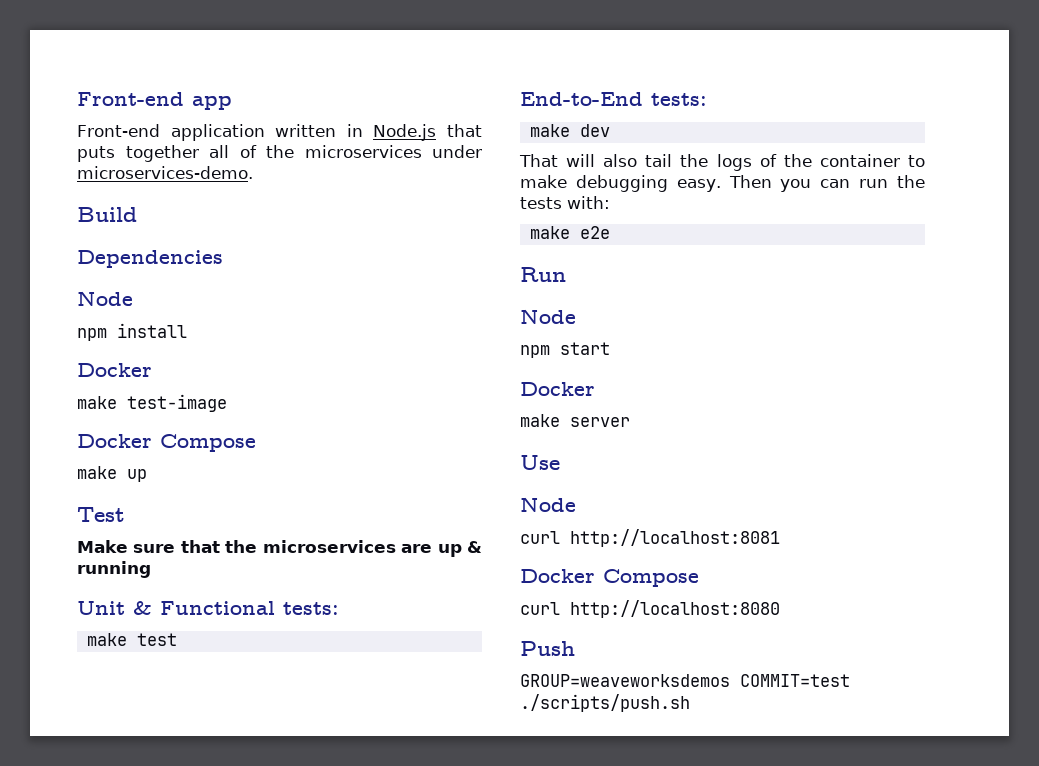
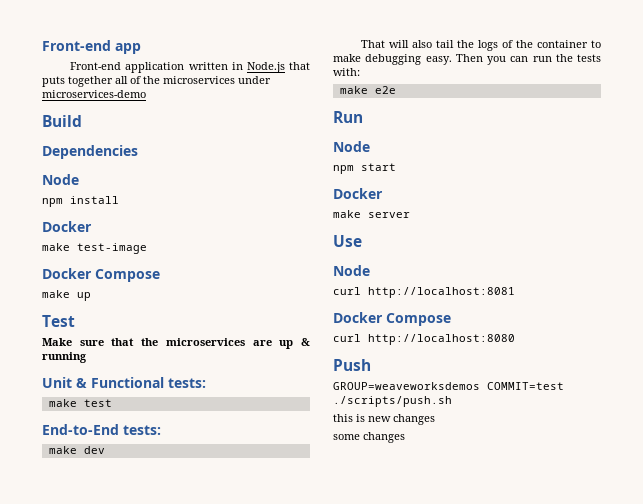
- Front-end application written in Node.js that puts together all of the microservices under microservices-demo.
+ Front-end application written in Node.js that puts together all of the microservices under microservices-demo
+ this is new changes
+ some changes

